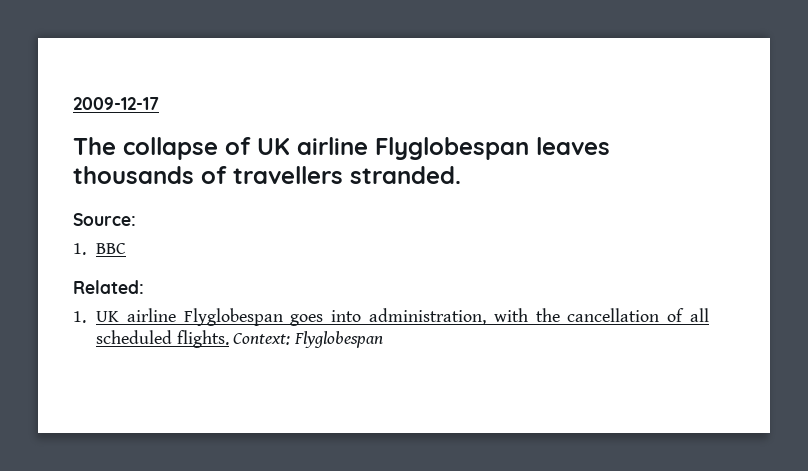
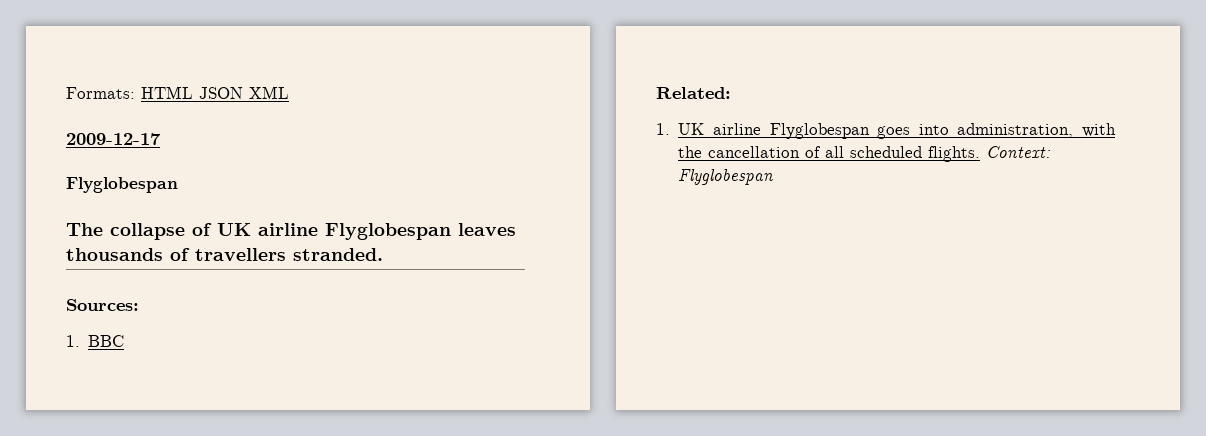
+ Formats: HTML JSON XML
  2009-12-17
+ Flyglobespan
- Source:
+ Sources:

